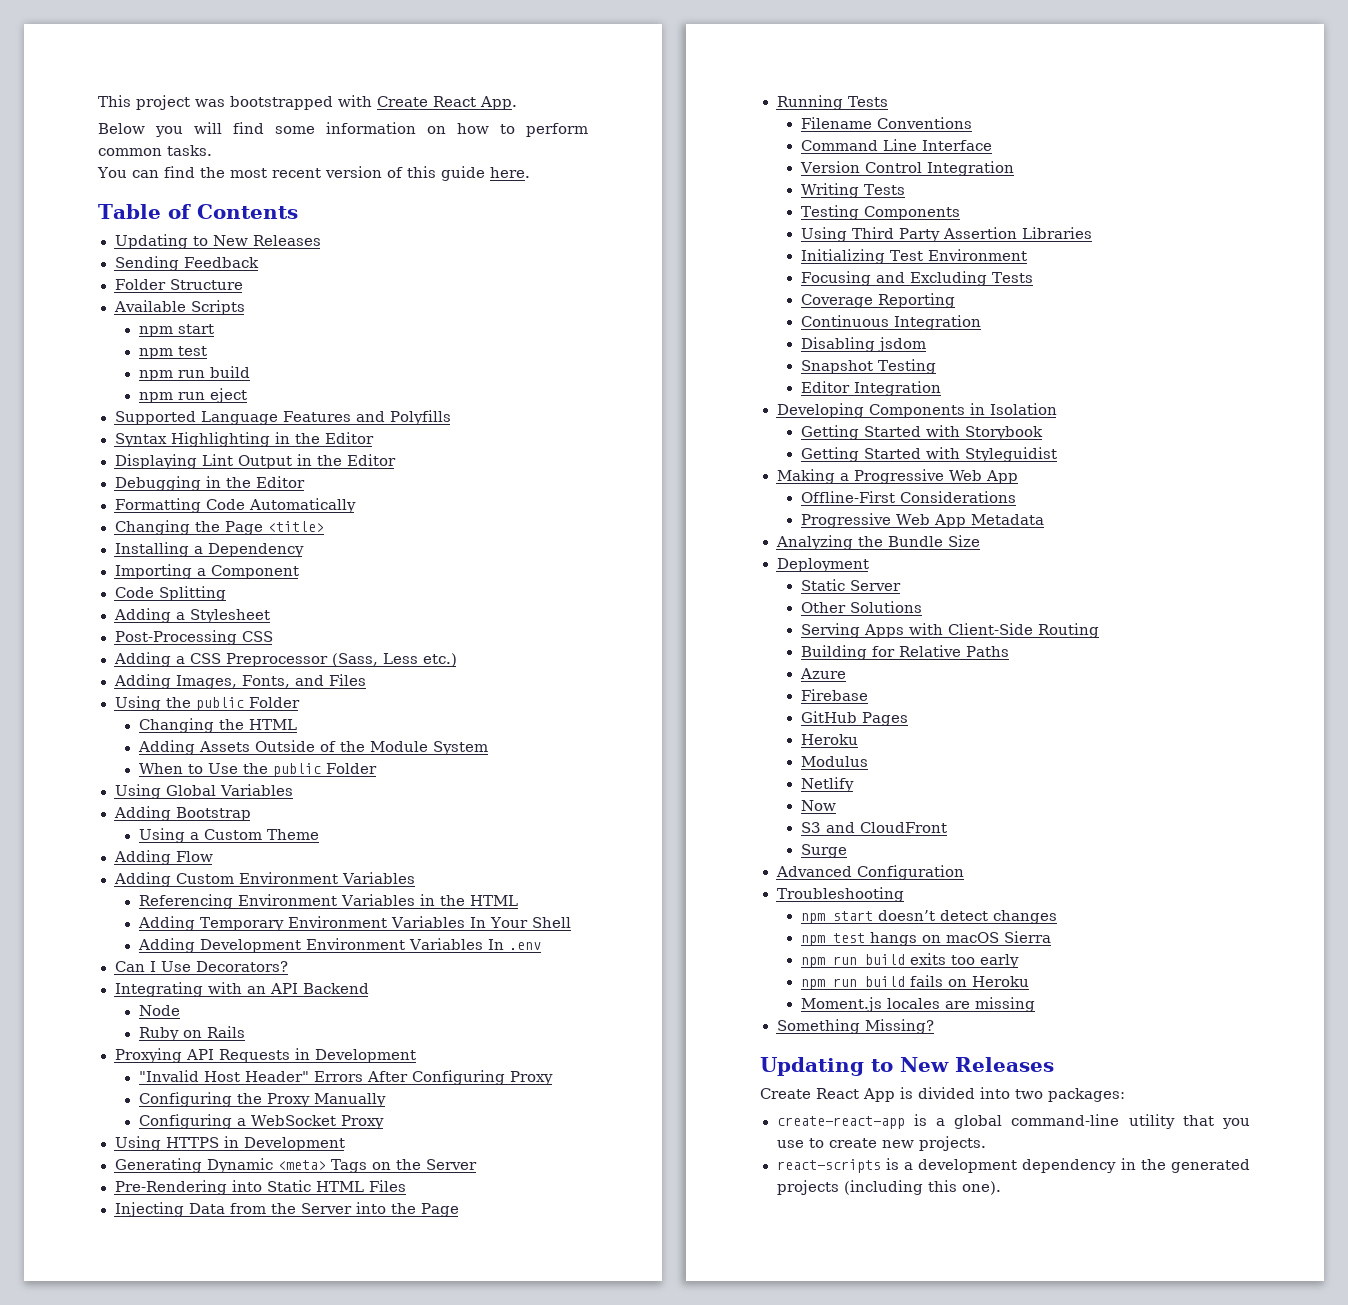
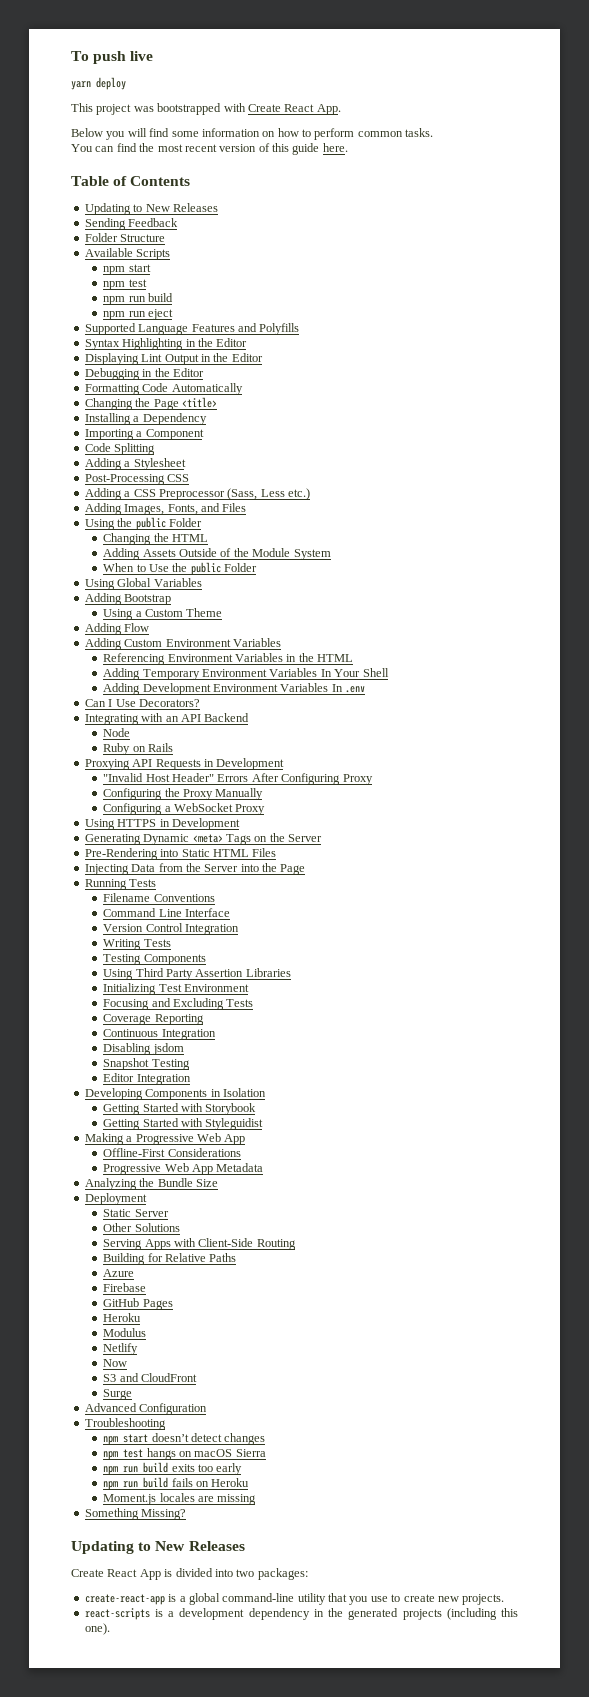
+ To push live
+ yarn deploy

